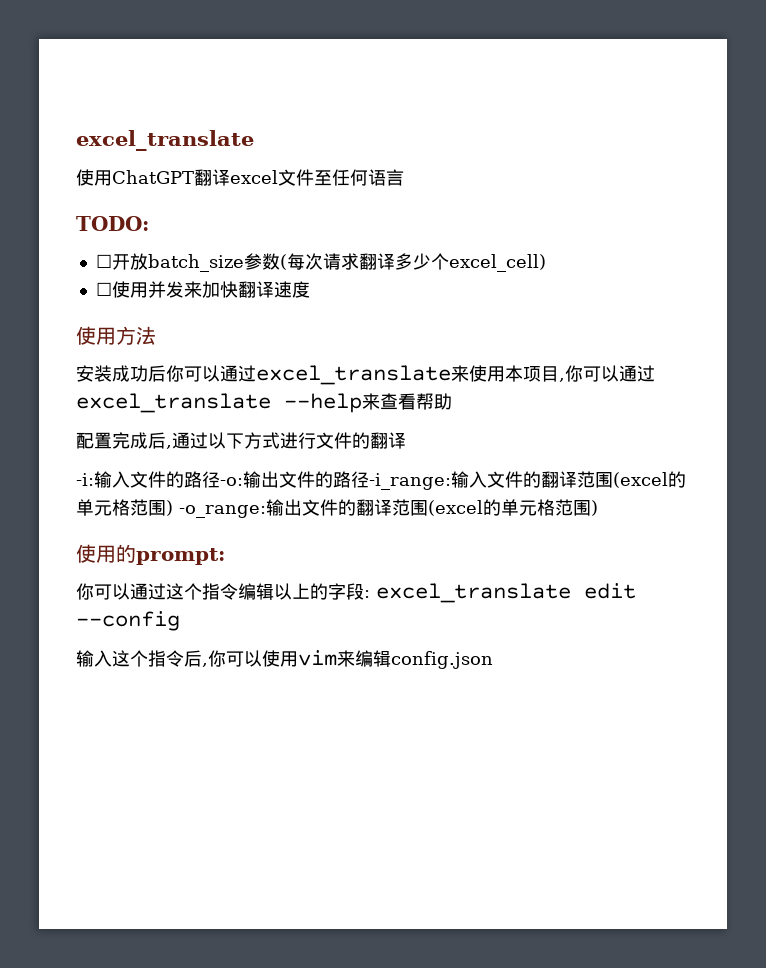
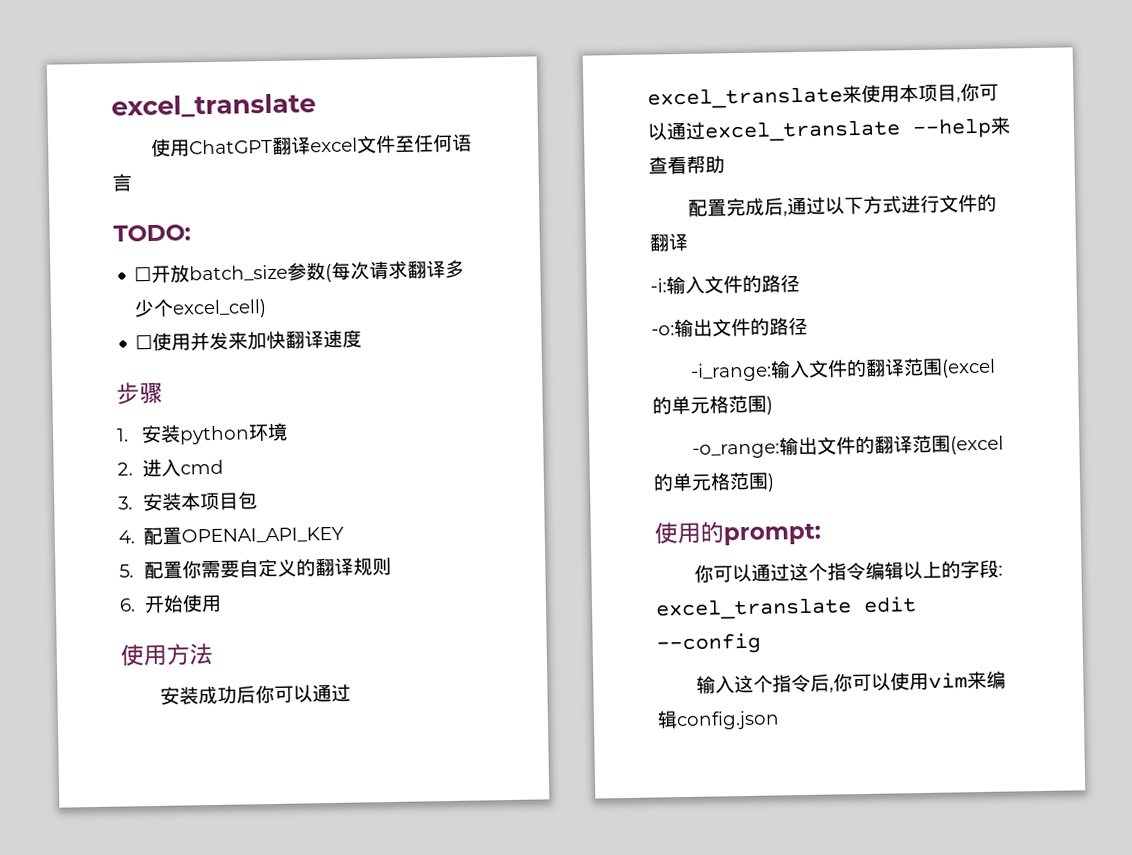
+ 步骤
+ 1.安装python环境
+ 2.进入cmd
+ 3.安装本项目包
+ 4.配置OPENAI_API_KEY
+ 5.配置你需要自定义的翻译规则
+ 6.开始使用
- -i:输入文件的路径-o:输出文件的路径-i_range:输入文件的翻译范围(excel的单元格范围) -o_range:输出文件的翻译范围(excel的单元格范围)
+ -i:输入文件的路径
+ -o:输出文件的路径
+ -i_range:输入文件的翻译范围(excel的单元格范围)
+ -o_range:输出文件的翻译范围(excel的单元格范围)

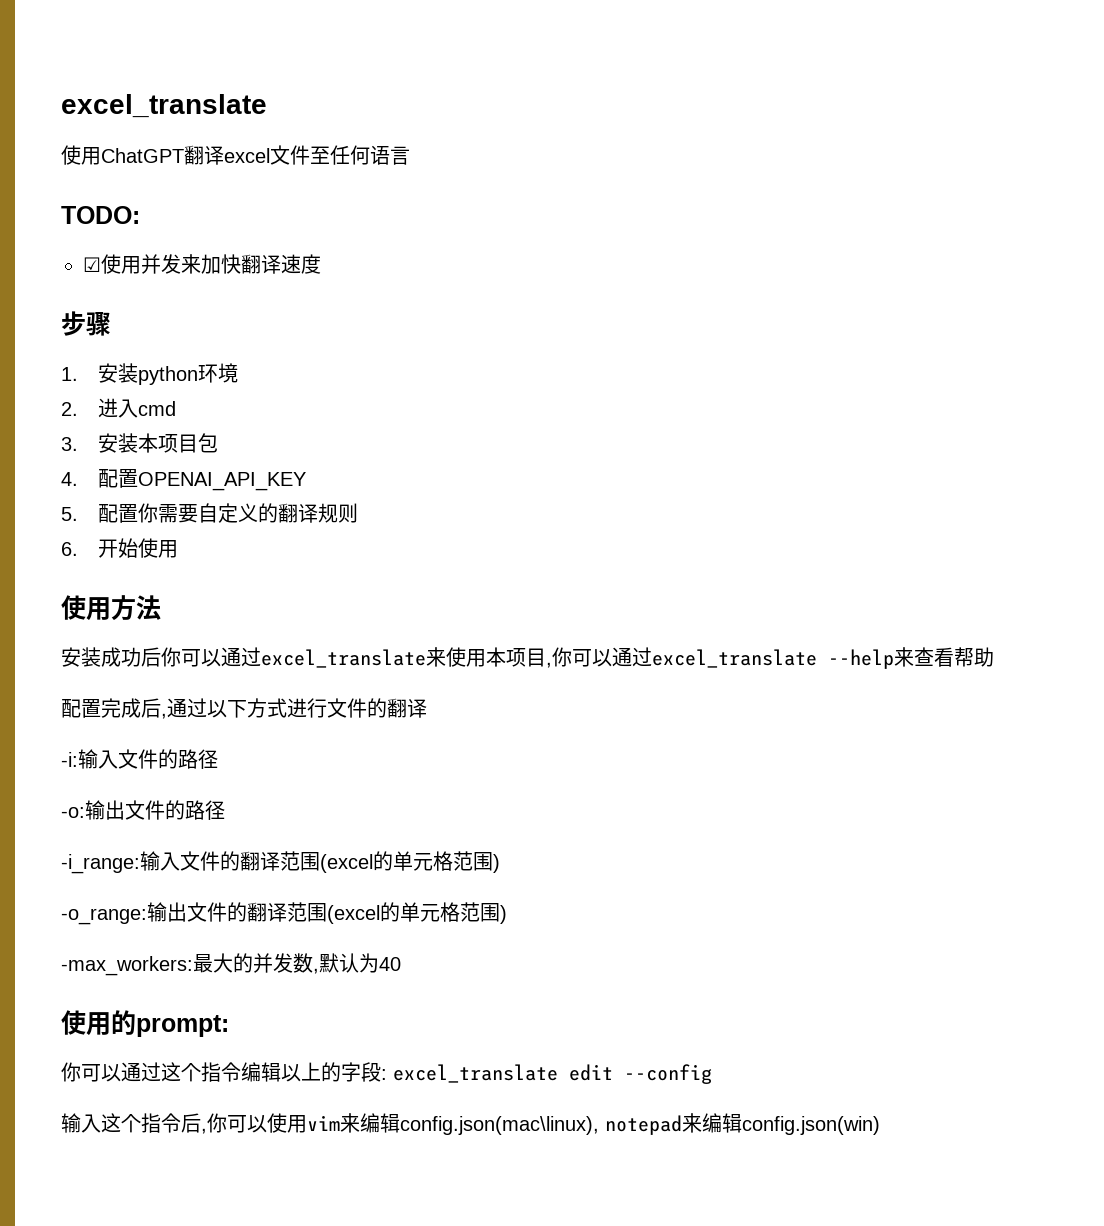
- ☐开放batch_size参数(每次请求翻译多少个excel_cell)
- ☐使用并发来加快翻译速度
+ ☑使用并发来加快翻译速度
+ -max_workers:最大的并发数,默认为40
- 输入这个指令后,你可以使用vim来编辑config.json
+ 输入这个指令后,你可以使用vim来编辑config.json(mac\linux), notepad来编辑config.json(win)

